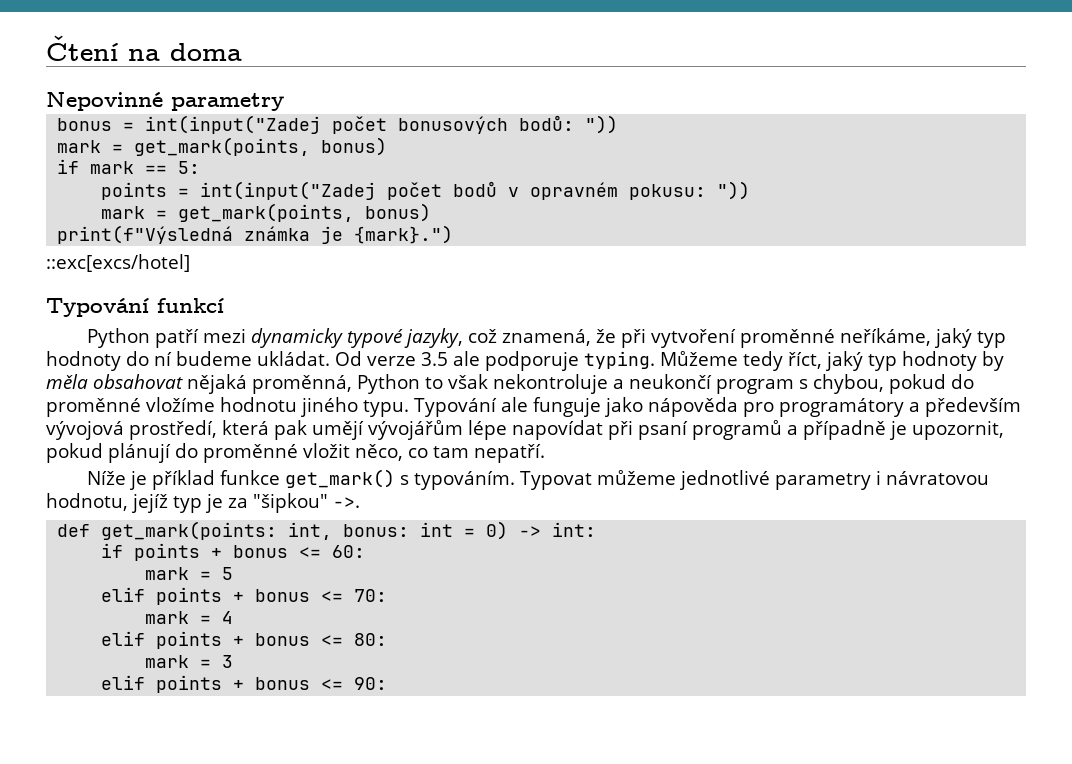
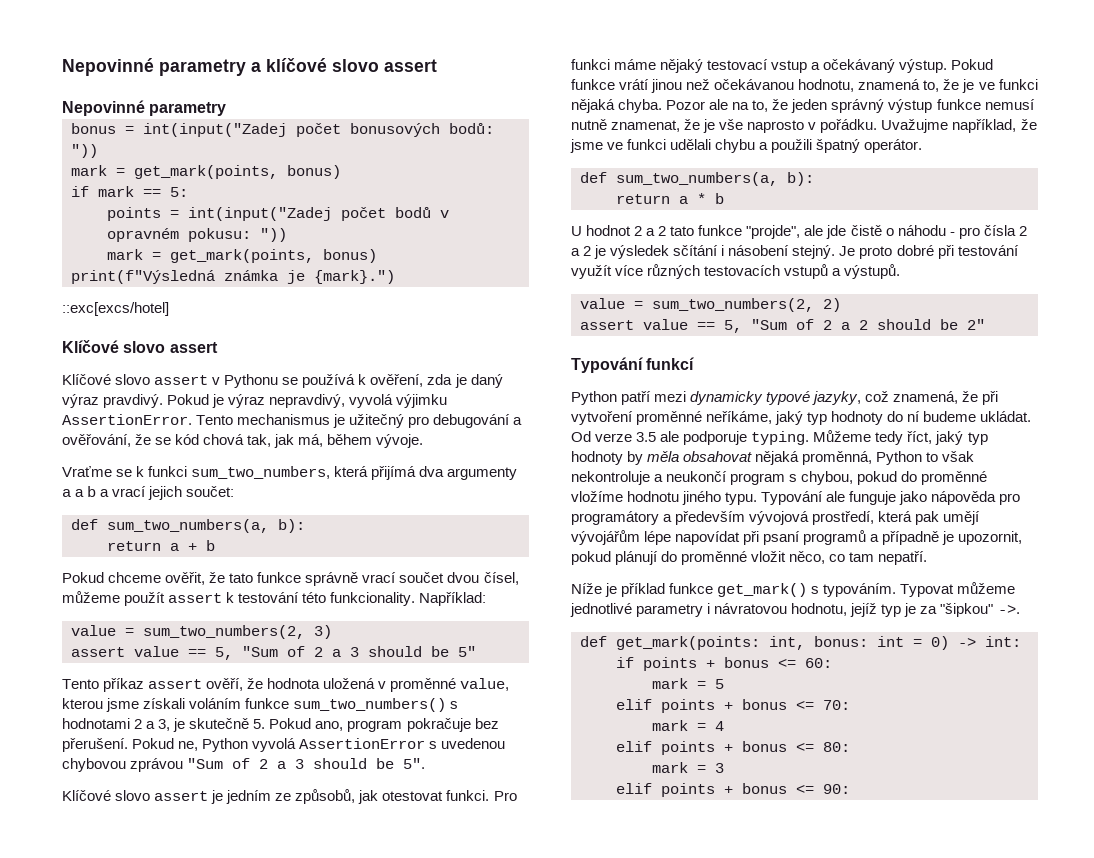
- Čtení na doma
+ Nepovinné parametry a klíčové slovo assert
  ::exc[excs/hotel]
+ Klíčové slovo assert
+ Klíčové slovo assert v Pythonu se používá k ověření, zda je daný výraz pravdivý. Pokud je výraz nepravdivý, vyvolá výjimku AssertionError. Tento mechanismus je užitečný pro debugování a ověřování, že se kód chová tak, jak má, během vývoje.
+ Vraťme se k funkci sum_two_numbers, která přijímá dva argumenty a a b a vrací jejich součet:
+ def sum_two_numbers(a, b):
+ return a + b
+ Pokud chceme ověřit, že tato funkce správně vrací součet dvou čísel, můžeme použít assert k testování této funkcionality. Například:
+ value = sum_two_numbers(2, 3)
+ assert value == 5, "Sum of 2 a 3 should be 5"
+ Tento příkaz assert ověří, že hodnota uložená v proměnné value, kterou jsme získali voláním funkce sum_two_numbers() s hodnotami 2 a 3, je skutečně 5. Pokud ano, program pokračuje bez přerušení. Pokud ne, Python vyvolá AssertionError s uvedenou chybovou zprávou "Sum of 2 a 3 should be 5".
+ Klíčové slovo assert je jedním ze způsobů, jak otestovat funkci. Pro funkci máme nějaký testovací vstup a očekávaný výstup. Pokud funkce vrátí jinou než očekávanou hodnotu, znamená to, že je ve funkci nějaká chyba. Pozor ale na to, že jeden správný výstup funkce nemusí nutně znamenat, že je vše naprosto v pořádku. Uvažujme například, že jsme ve funkci udělali chybu a použili špatný operátor.
+ def sum_two_numbers(a, b):
+ return a * b
+ U hodnot 2 a 2 tato funkce "projde", ale jde čistě o náhodu - pro čísla 2 a 2 je výsledek sčítání i násobení stejný. Je proto dobré při testování využít více různých testovacích vstupů a výstupů.
+ value = sum_two_numbers(2, 2)
+ assert value == 5, "Sum of 2 a 2 should be 2"

